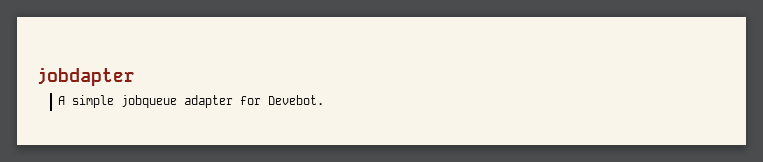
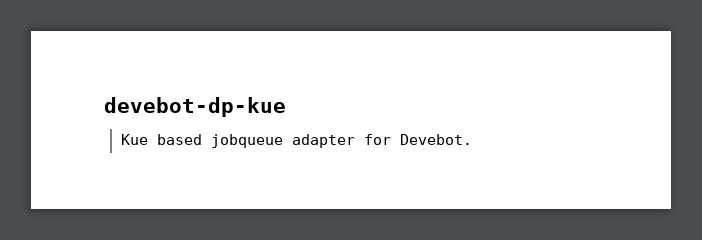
- jobdapter
- A simple jobqueue adapter for Devebot.
+ devebot-dp-kue
+ Kue based jobqueue adapter for Devebot.

